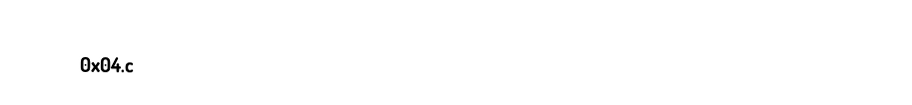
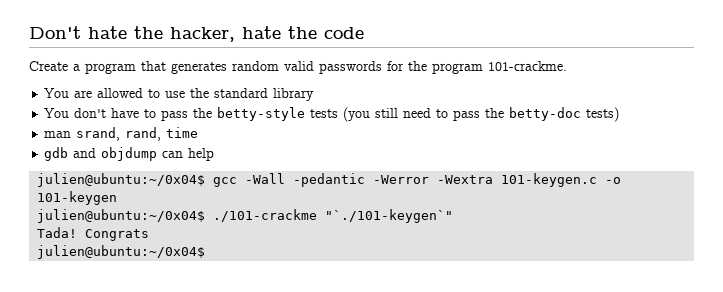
- 0x04.c
+ Don't hate the hacker, hate the code
+ Create a program that generates random valid passwords for the program 101-crackme.
+ You are allowed to use the standard library
+ You don't have to pass the betty-style tests (you still need to pass the betty-doc tests)
+ man srand, rand, time
+ gdb and objdump can help
+ julien@ubuntu:~/0x04$ gcc -Wall -pedantic -Werror -Wextra 101-keygen.c -o 101-keygen
+ julien@ubuntu:~/0x04$ ./101-crackme "`./101-keygen`"
+ Tada! Congrats
+ julien@ubuntu:~/0x04$

